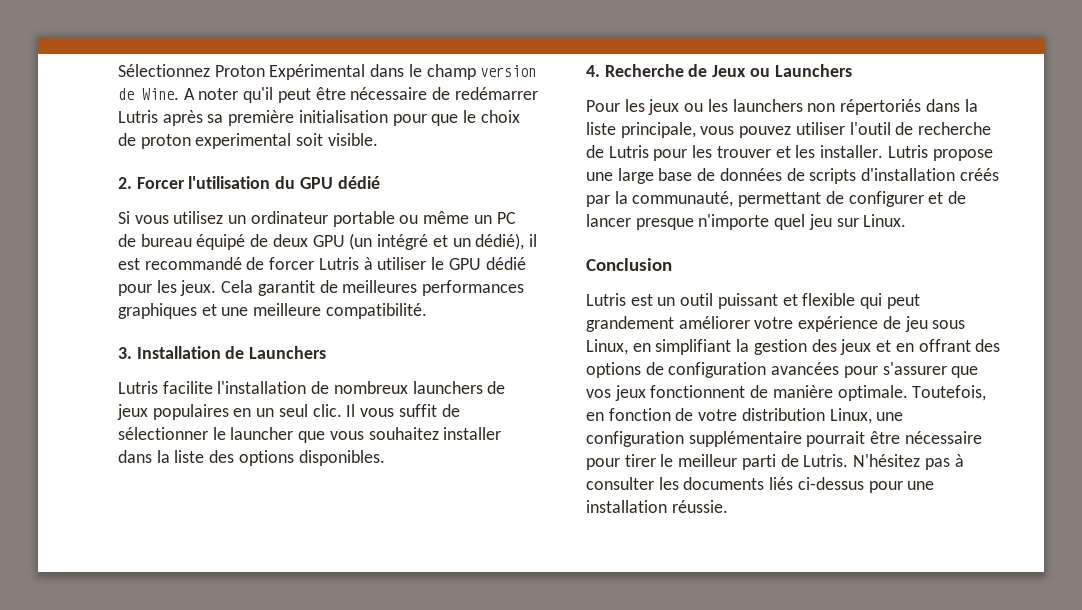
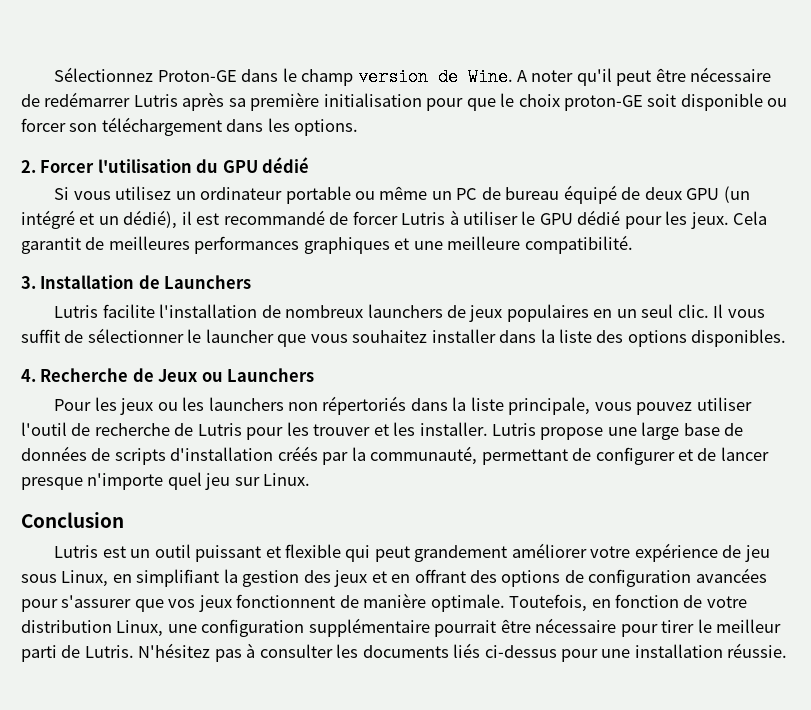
- Sélectionnez Proton Expérimental dans le champ version de Wine.
+ Sélectionnez Proton-GE dans le champ version de Wine.
- A noter qu'il peut être nécessaire de redémarrer Lutris après sa première initialisation pour que le choix de proton experimental soit visible.
+ A noter qu'il peut être nécessaire de redémarrer Lutris après sa première initialisation pour que le choix proton-GE soit disponible ou forcer son téléchargement dans les options.

